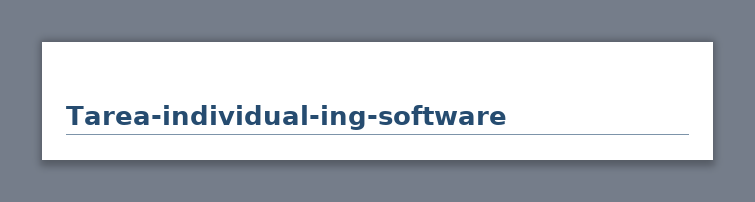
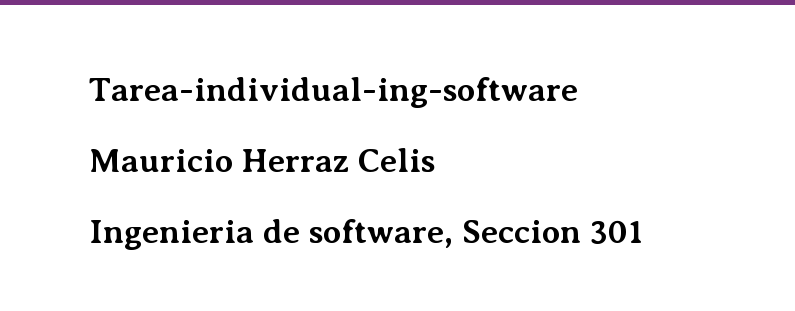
+ Mauricio Herraz Celis
+ Ingenieria de software, Seccion 301

